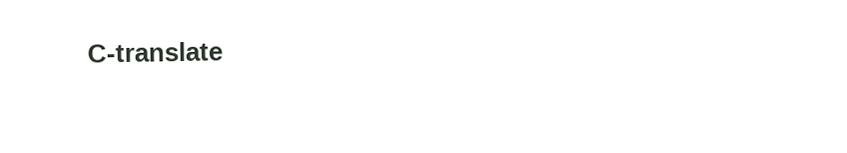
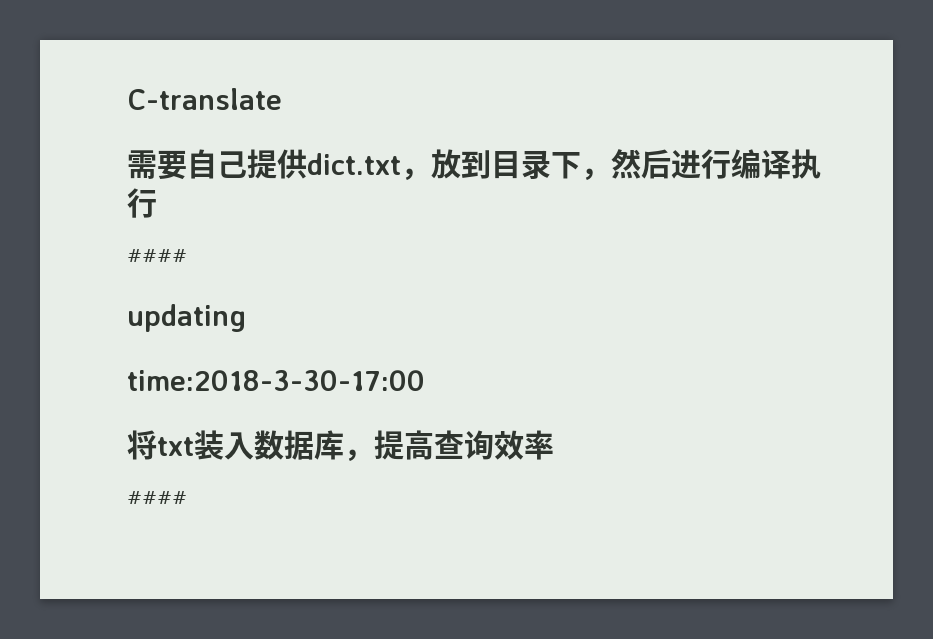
+ 需要自己提供dict.txt，放到目录下，然后进行编译执行
+ ####
+ updating
+ time:2018-3-30-17:00
+ 将txt装入数据库，提高查询效率
+ ####

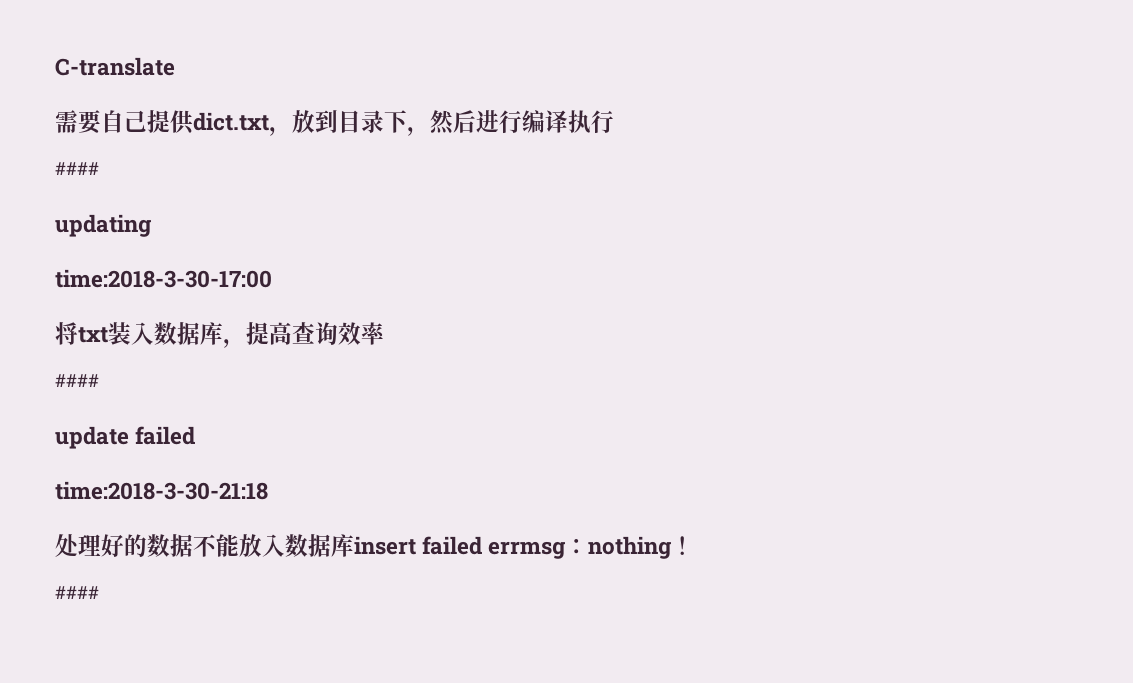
+ update failed
+ time:2018-3-30-21:18
+ 处理好的数据不能放入数据库insert failed errmsg：nothing！
+ ####

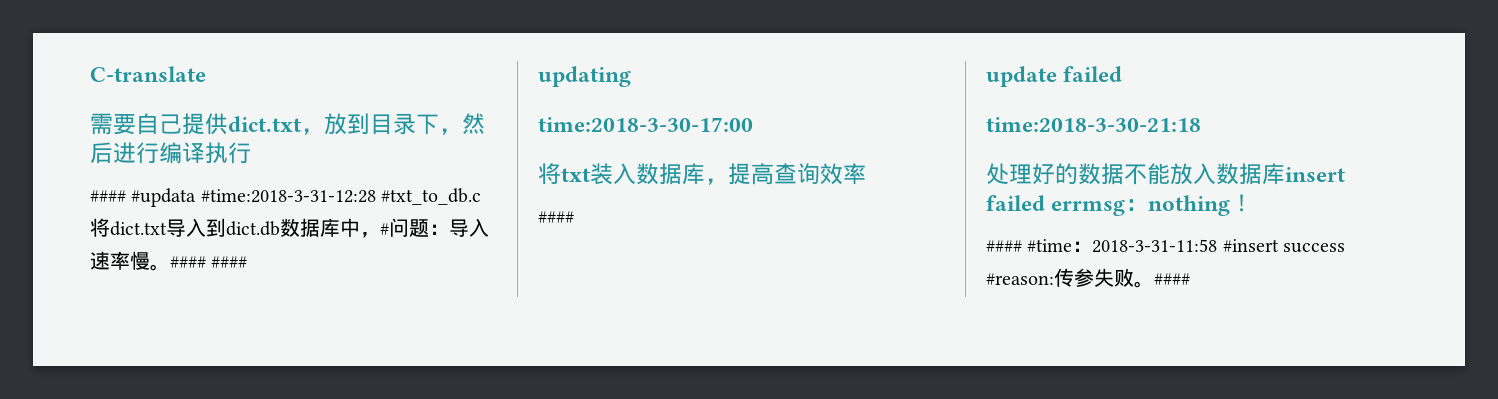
  需要自己提供dict.txt，放到目录下，然后进行编译执行
- ####
+ #### #updata #time:2018-3-31-12:28 #txt_to_db.c将dict.txt导入到dict.db数据库中，#问题：导入速率慢。#### ####
  处理好的数据不能放入数据库insert failed errmsg：nothing！
- ####
+ #### #time：2018-3-31-11:58 #insert success #reason:传参失败。####

